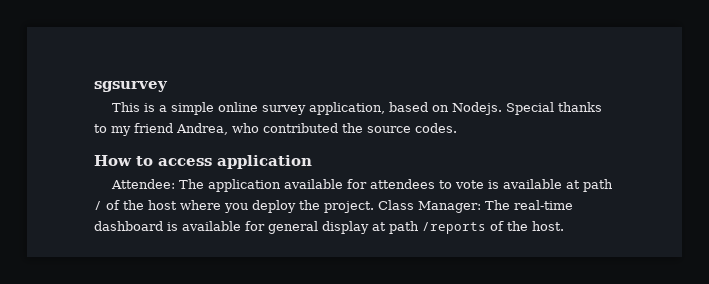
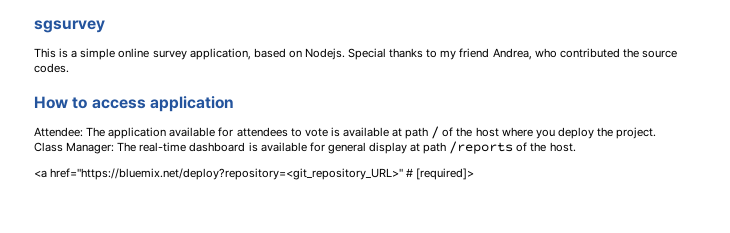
+ <a href="https://bluemix.net/deploy?repository=<git_repository_URL>" # [required]>

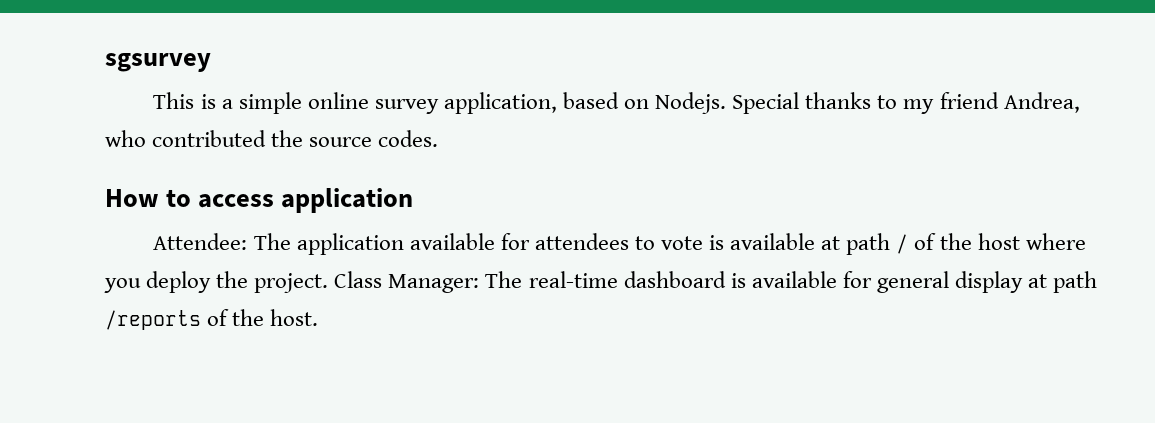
- <a href="https://bluemix.net/deploy?repository=<git_repository_URL>" # [required]>

